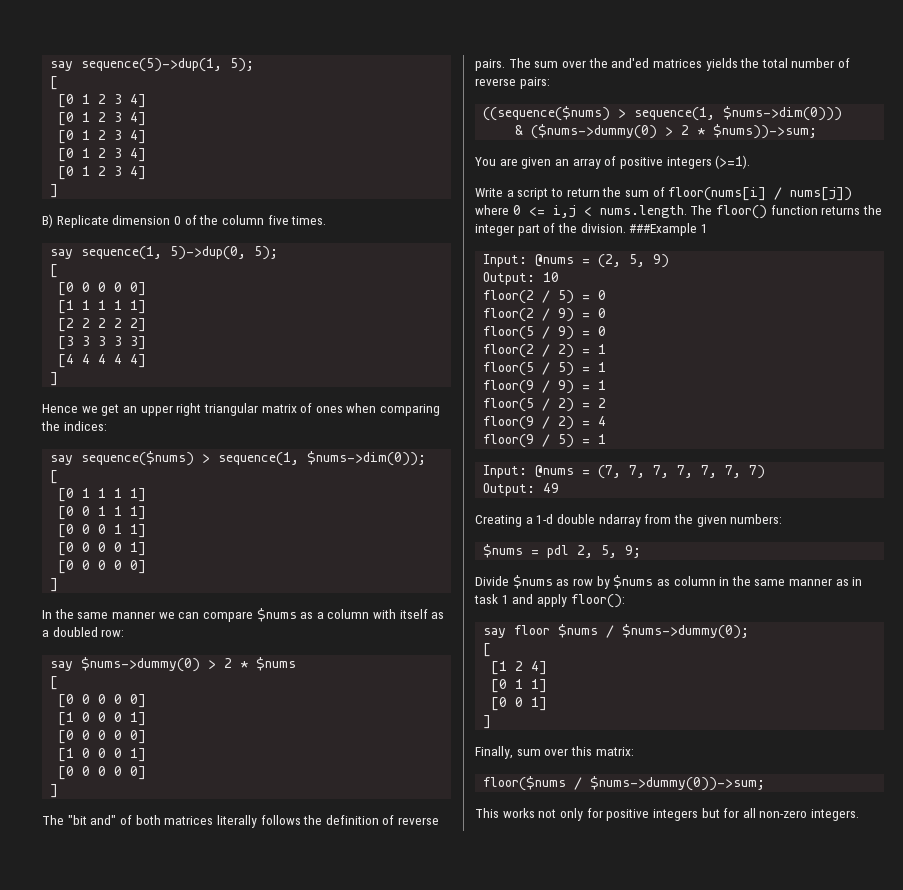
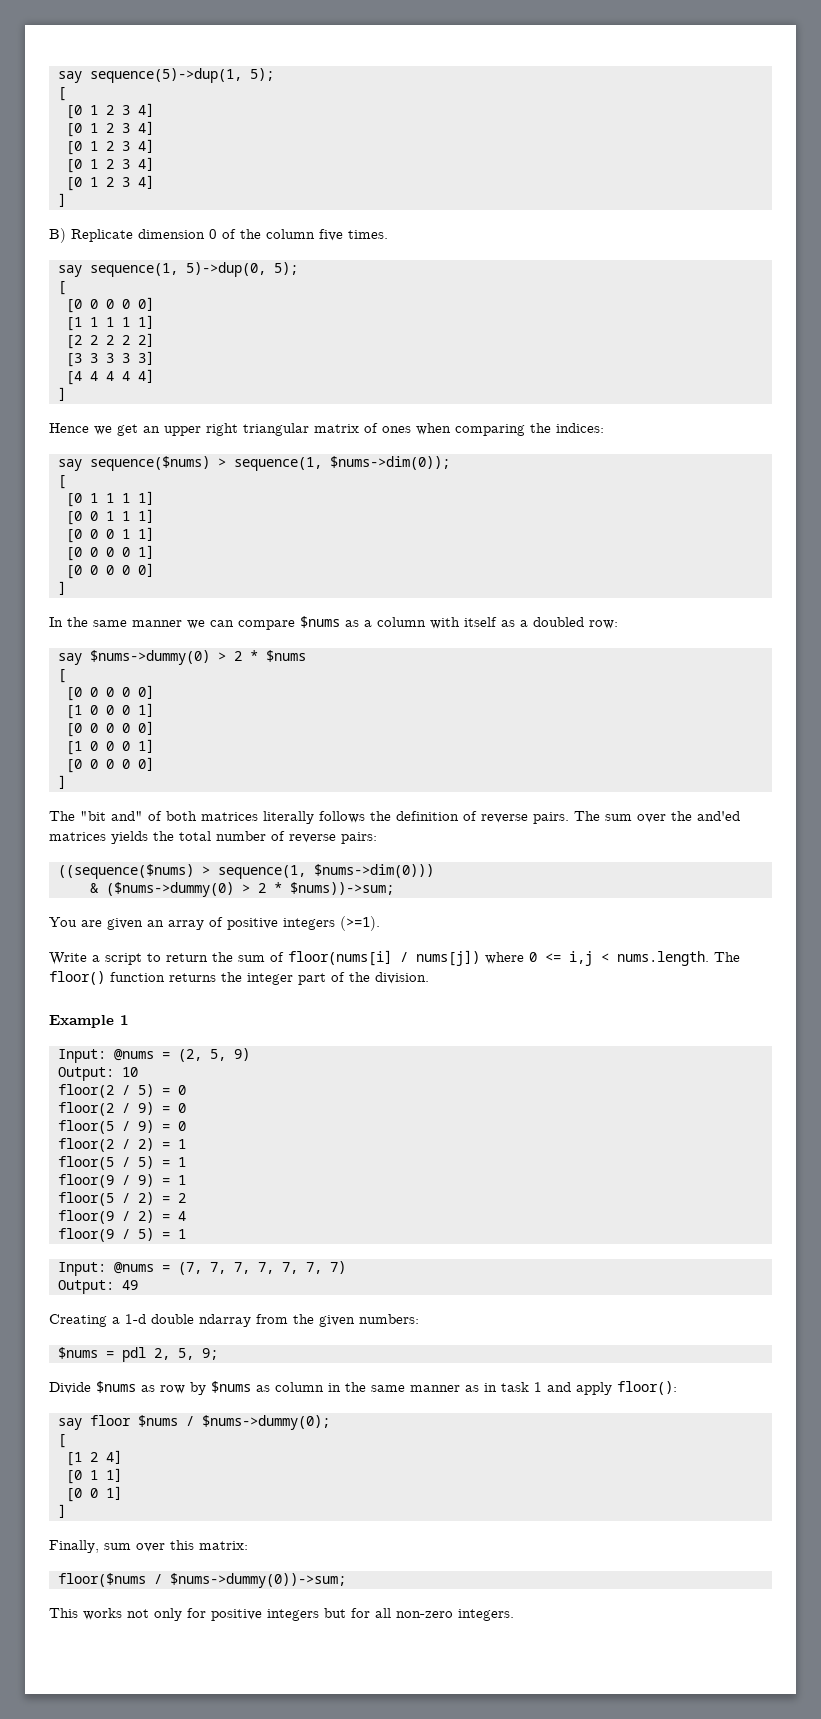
- Write a script to return the sum of floor(nums[i] / nums[j]) where 0 <= i,j < nums.length. The floor() function returns the integer part of the division. ###Example 1
+ Write a script to return the sum of floor(nums[i] / nums[j]) where 0 <= i,j < nums.length. The floor() function returns the integer part of the division.
+ Example 1

